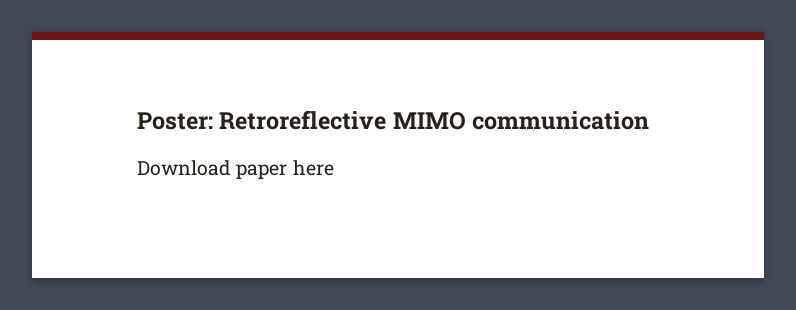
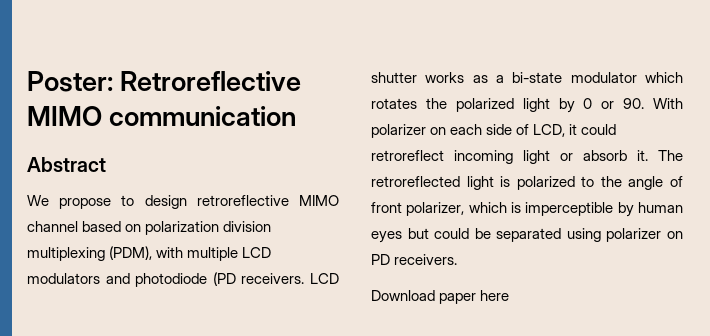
+ Abstract
+ We propose to design retroreflective MIMO channel based on polarization division multiplexing (PDM), with multiple LCD modulators and photodiode (PD receivers. LCD shutter works as a bi-state modulator which rotates the polarized light by 0 or 90. With polarizer on each side of LCD, it could retroreflect incoming light or absorb it. The retroreflected light is polarized to the angle of front polarizer, which is imperceptible by human eyes but could be separated using polarizer on PD receivers.

